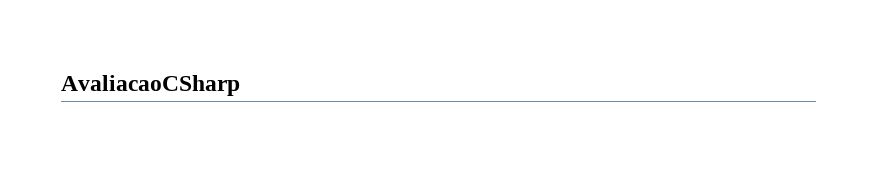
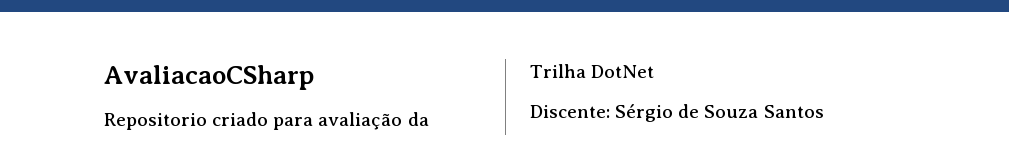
+ Repositorio criado para avaliação da Trilha DotNet
+ Discente: Sérgio de Souza Santos

